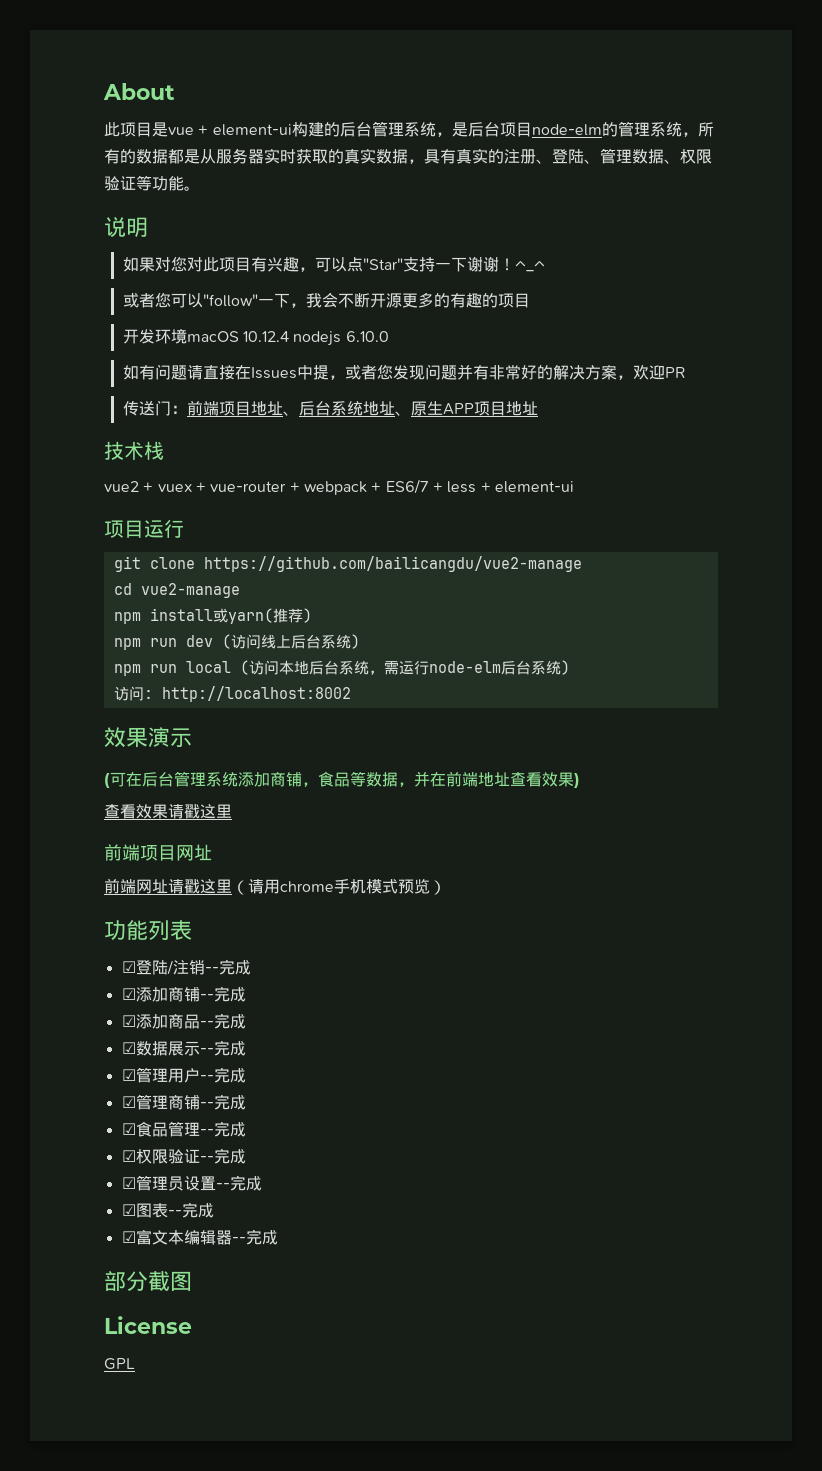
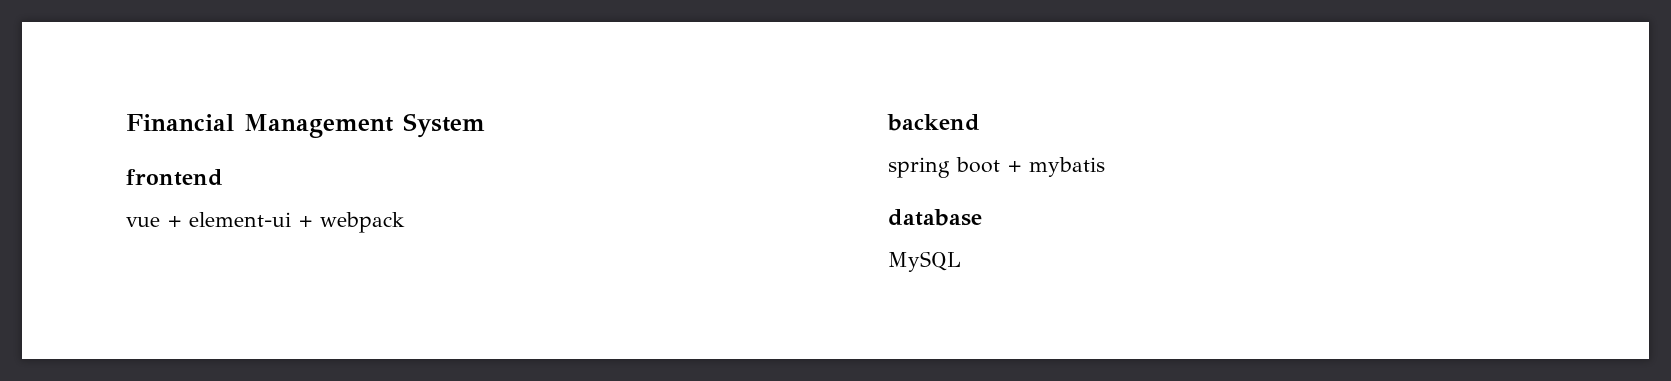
- About
- 此项目是vue + element-ui构建的后台管理系统，是后台项目node-elm的管理系统，所有的数据都是从服务器实时获取的真实数据，具有真实的注册、登陆、管理数据、权限验证等功能。
- 说明
- 如果对您对此项目有兴趣，可以点"Star"支持一下谢谢！^_^
- 或者您可以"follow"一下，我会不断开源更多的有趣的项目
- 开发环境macOS 10.12.4 nodejs 6.10.0
- 如有问题请直接在Issues中提，或者您发现问题并有非常好的解决方案，欢迎PR
- 传送门：前端项目地址、后台系统地址、原生APP项目地址
- 技术栈
- vue2 + vuex + vue-router + webpack + ES6/7 + less + element-ui
- 项目运行
- git clone https://github.com/bailicangdu/vue2-manage
- cd vue2-manage
- npm install或yarn(推荐)
- npm run dev (访问线上后台系统)
- npm run local (访问本地后台系统，需运行node-elm后台系统)
- 访问: http://localhost:8002
- 效果演示
- (可在后台管理系统添加商铺，食品等数据，并在前端地址查看效果)
- 查看效果请戳这里
- 前端项目网址
- 前端网址请戳这里（请用chrome手机模式预览）
- 功能列表
- ☑登陆/注销--完成
- ☑添加商铺--完成
- ☑添加商品--完成
- ☑数据展示--完成
- ☑管理用户--完成
- ☑管理商铺--完成
- ☑食品管理--完成
- ☑权限验证--完成
- ☑管理员设置--完成
- ☑图表--完成
- ☑富文本编辑器--完成
- 部分截图
- License
- GPL
+ Financial Management System
+ frontend
+ vue + element-ui + webpack
+ backend
+ spring boot + mybatis
+ database
+ MySQL

